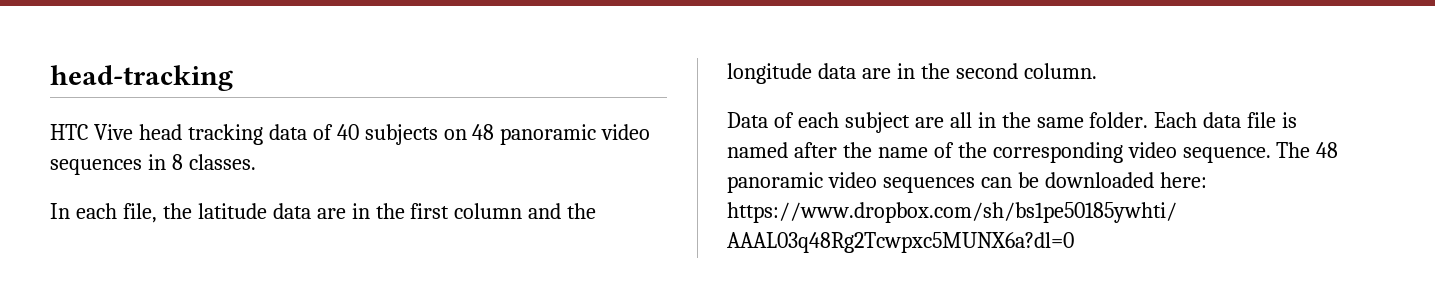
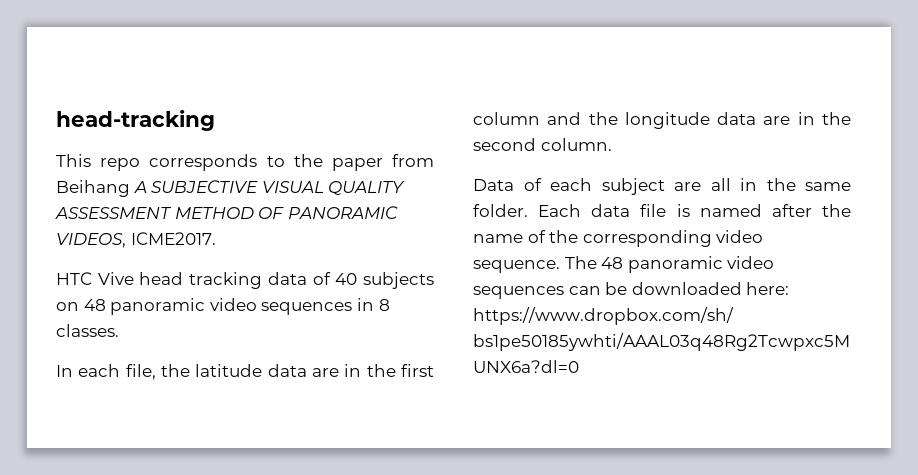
+ This repo corresponds to the paper from Beihang A SUBJECTIVE VISUAL QUALITY ASSESSMENT METHOD OF PANORAMIC VIDEOS, ICME2017.

